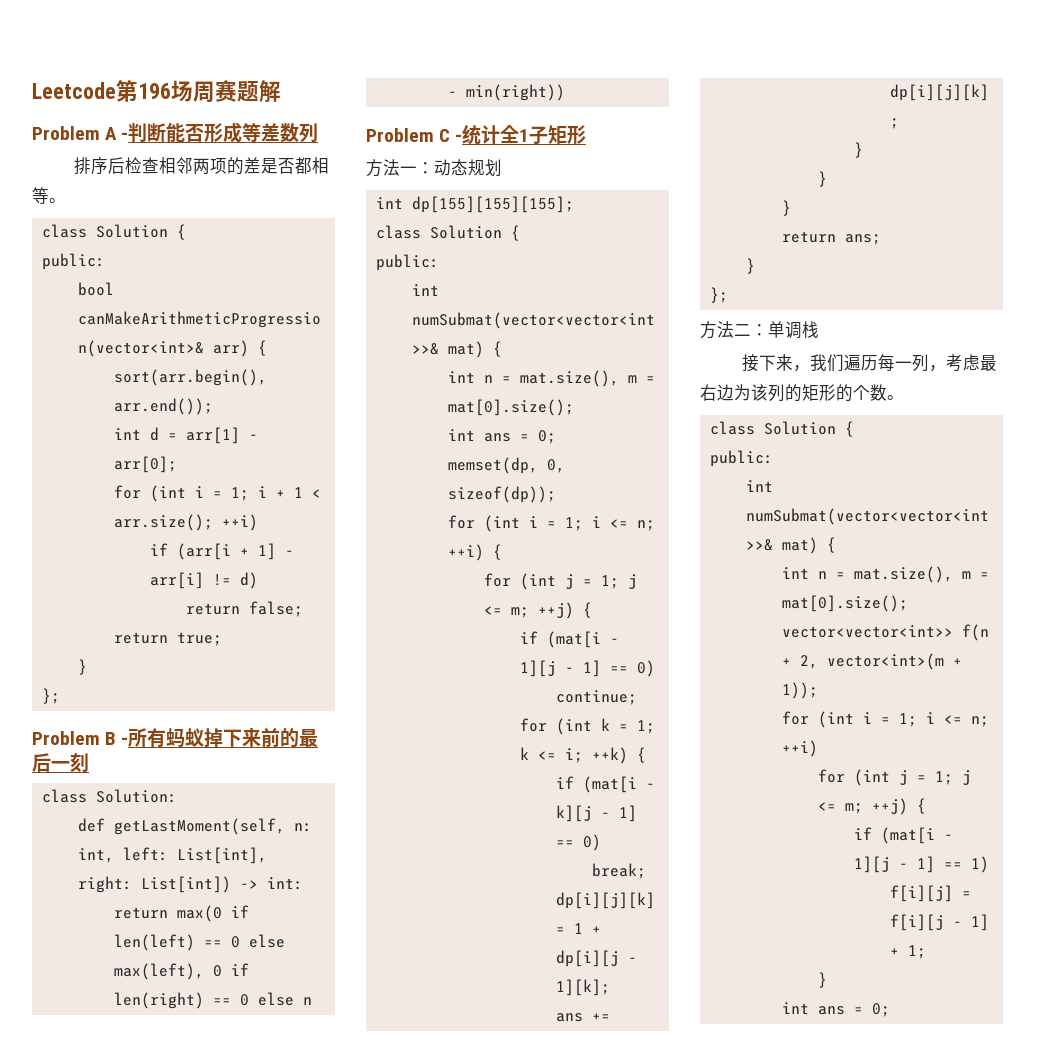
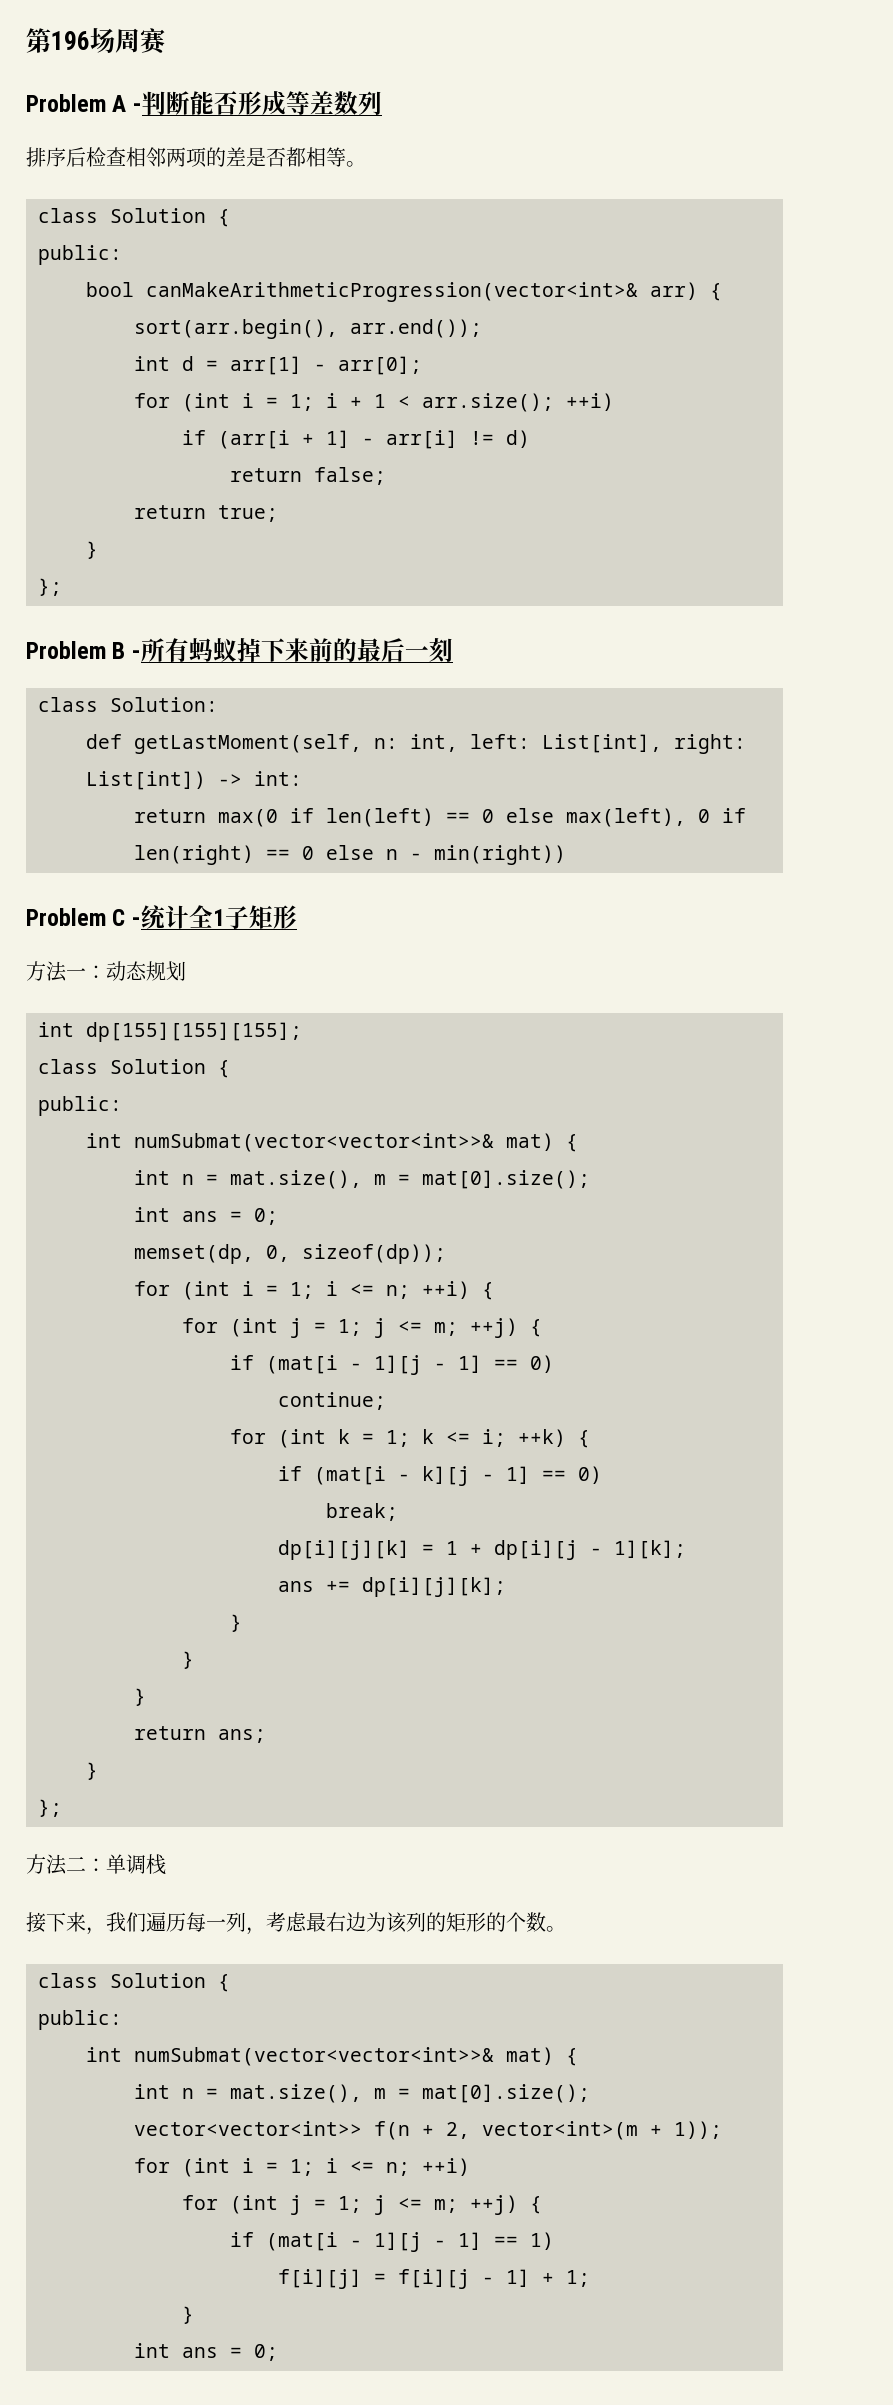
- Leetcode第196场周赛题解
+ 第196场周赛

